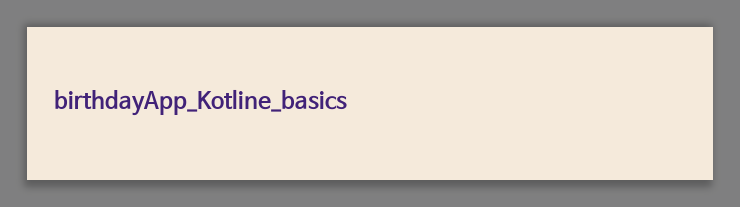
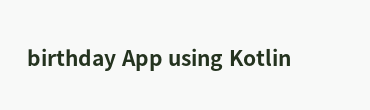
- birthdayApp_Kotline_basics
+ birthday App using Kotlin

